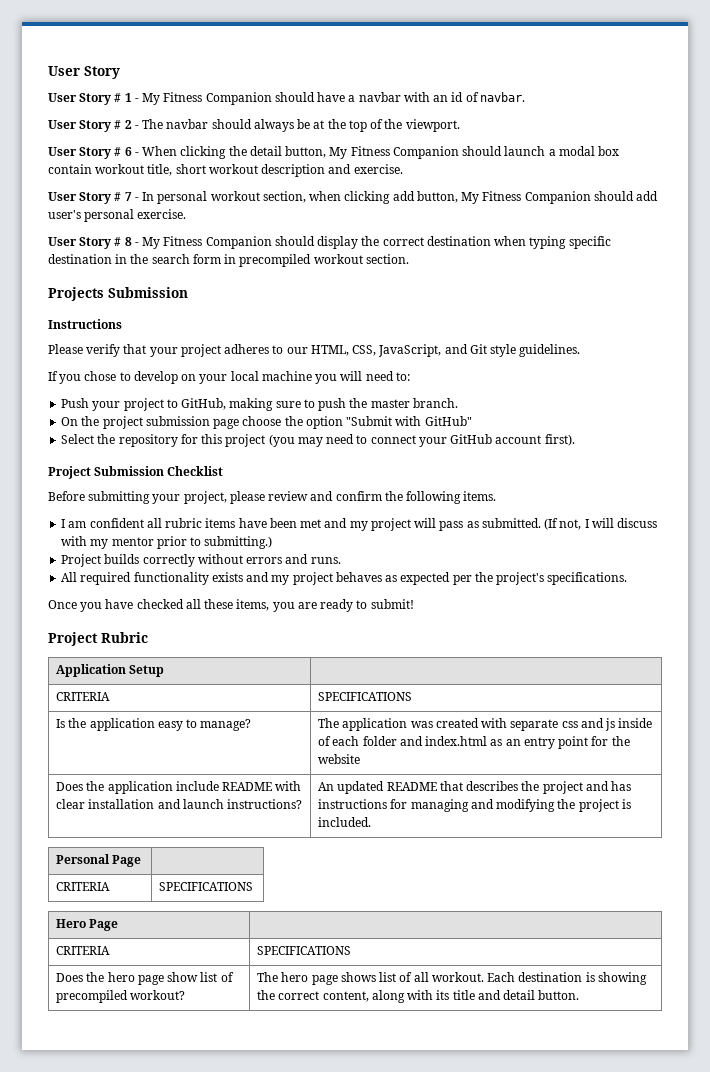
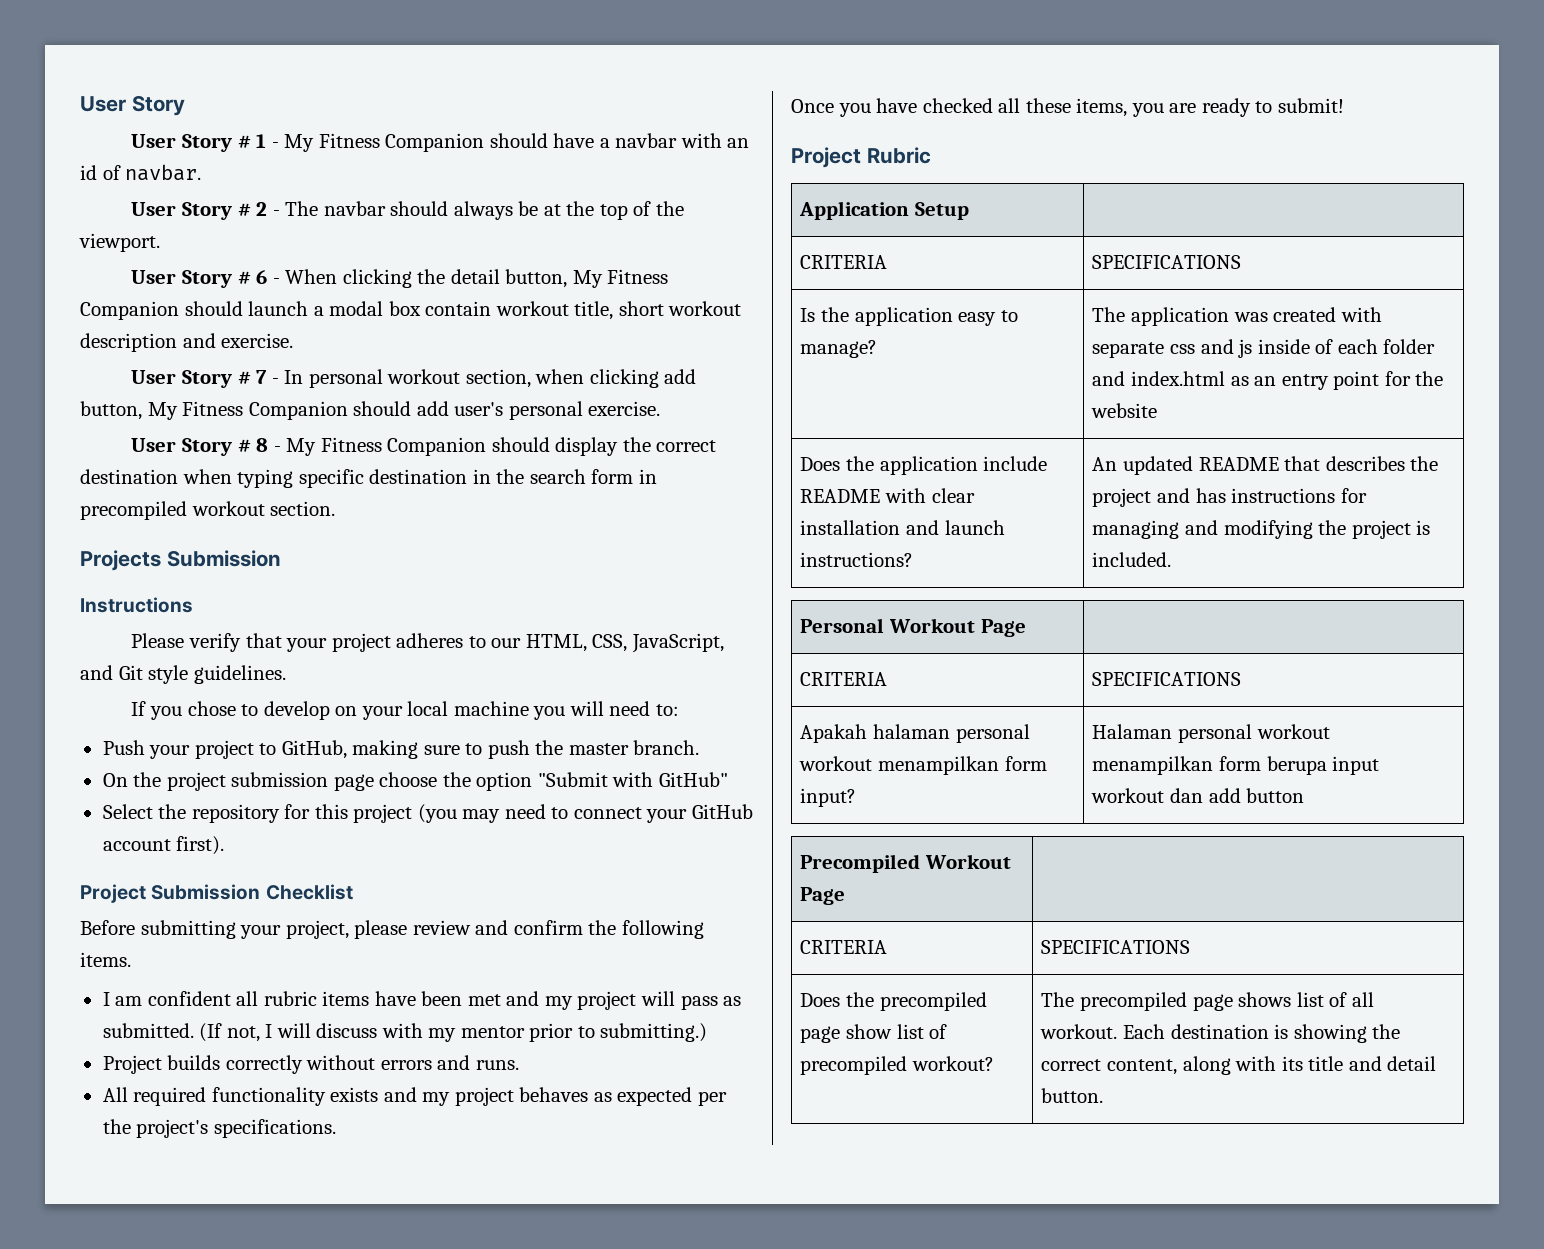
- Personal Page |
+ Personal Workout Page |
  CRITERIA | SPECIFICATIONS
- Hero Page |
+ Apakah halaman personal workout menampilkan form input? | Halaman personal workout menampilkan form berupa input workout dan add button
+ Precompiled Workout Page |
- Does the hero page show list of precompiled workout? | The hero page shows list of all workout. Each destination is showing the correct content, along with its title and detail button.
+ Does the precompiled page show list of precompiled workout? | The precompiled page shows list of all workout. Each destination is showing the correct content, along with its title and detail button.

